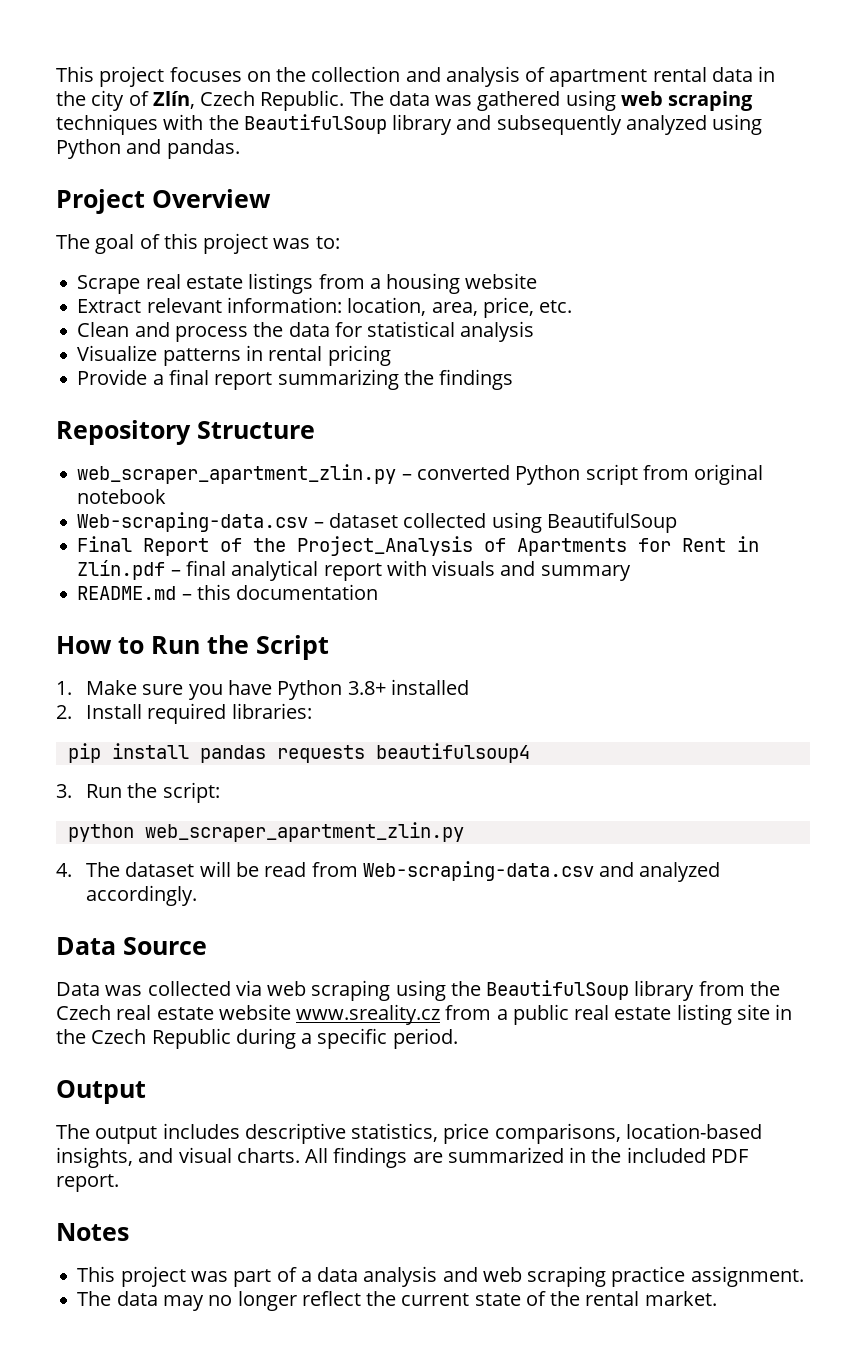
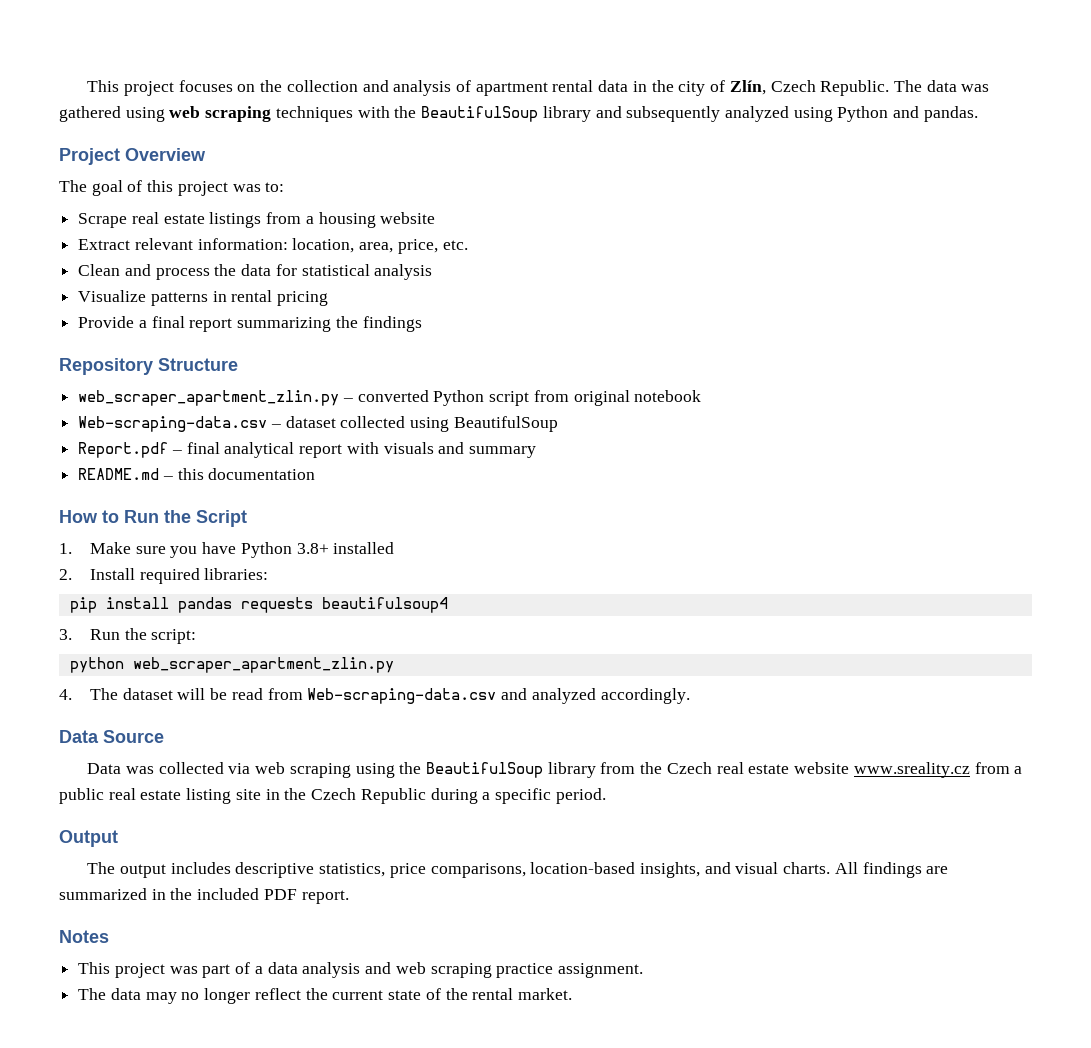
- Final Report of the Project_Analysis of Apartments for Rent in Zlín.pdf – final analytical report with visuals and summary
+ Report.pdf – final analytical report with visuals and summary

